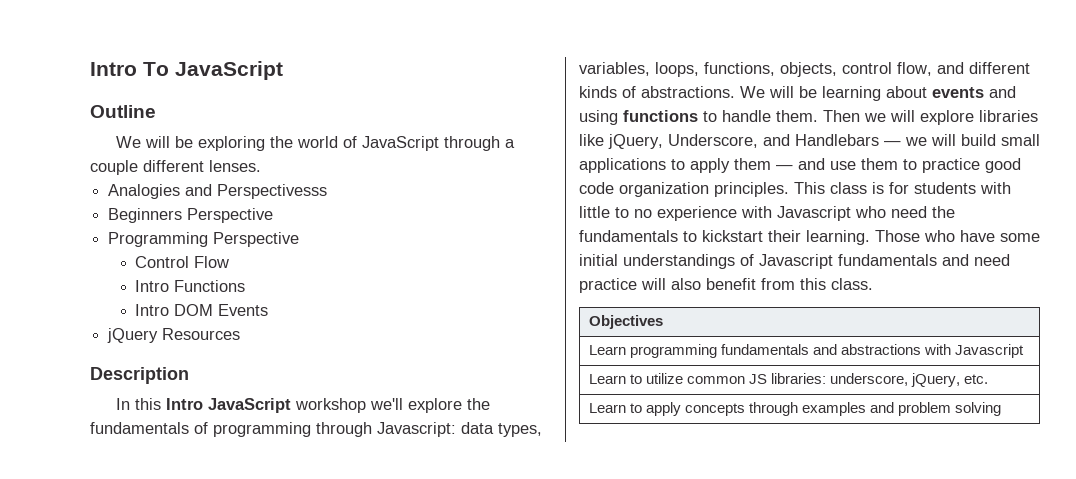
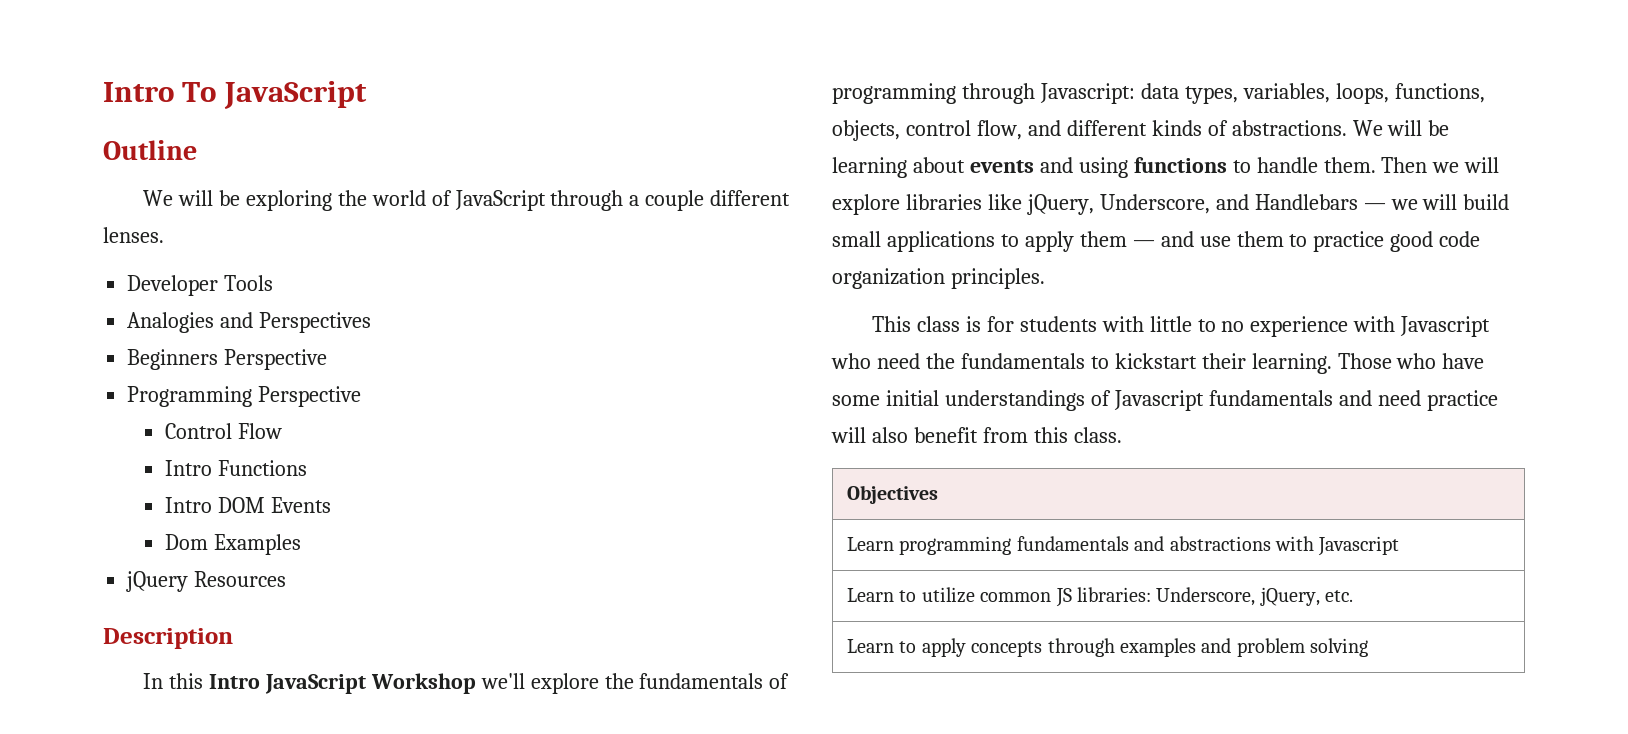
+ Developer Tools
- Analogies and Perspectivesss
+ Analogies and Perspectives
+ Dom Examples
- In this Intro JavaScript workshop we'll explore the fundamentals of programming through Javascript: data types, variables, loops, functions, objects, control flow, and different kinds of abstractions.
+ In this Intro JavaScript Workshop we'll explore the fundamentals of programming through Javascript: data types, variables, loops, functions, objects, control flow, and different kinds of abstractions.
- Then we will explore libraries like jQuery, Underscore, and Handlebars — we will build small applications to apply them — and use them to practice good code organization principles. This class is for students with little to no experience with Javascript who need the fundamentals to kickstart their learning.
+ Then we will explore libraries like jQuery, Underscore, and Handlebars — we will build small applications to apply them — and use them to practice good code organization principles.
+ This class is for students with little to no experience with Javascript who need the fundamentals to kickstart their learning.
- Learn to utilize common JS libraries: underscore, jQuery, etc.
+ Learn to utilize common JS libraries: Underscore, jQuery, etc.

